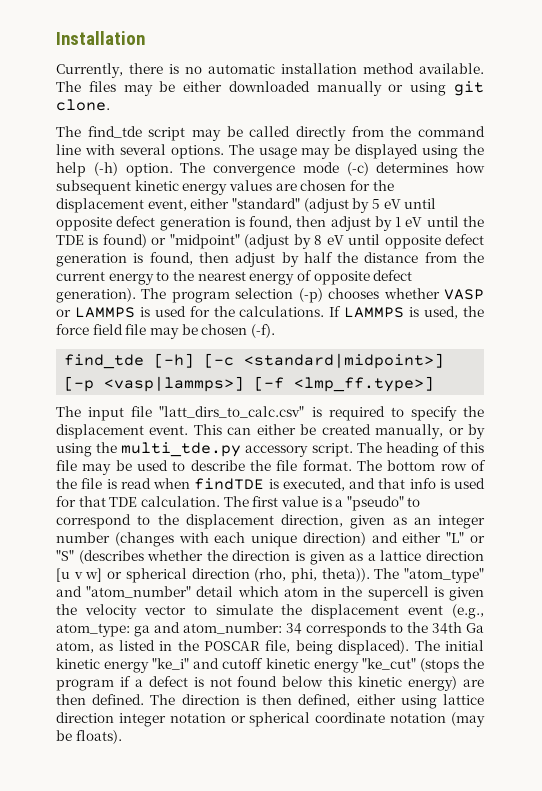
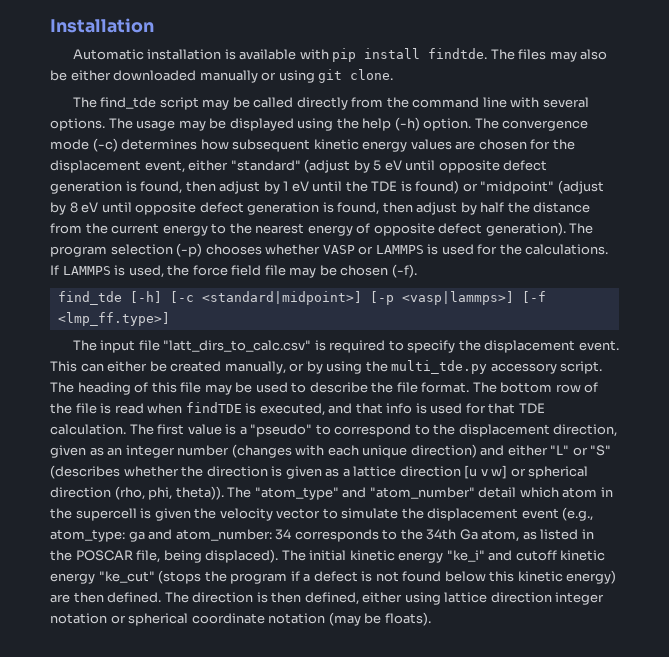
- Currently, there is no automatic installation method available.
+ Automatic installation is available with pip install findtde.
- The files may be either downloaded manually or using git clone.
+ The files may also be either downloaded manually or using git clone.

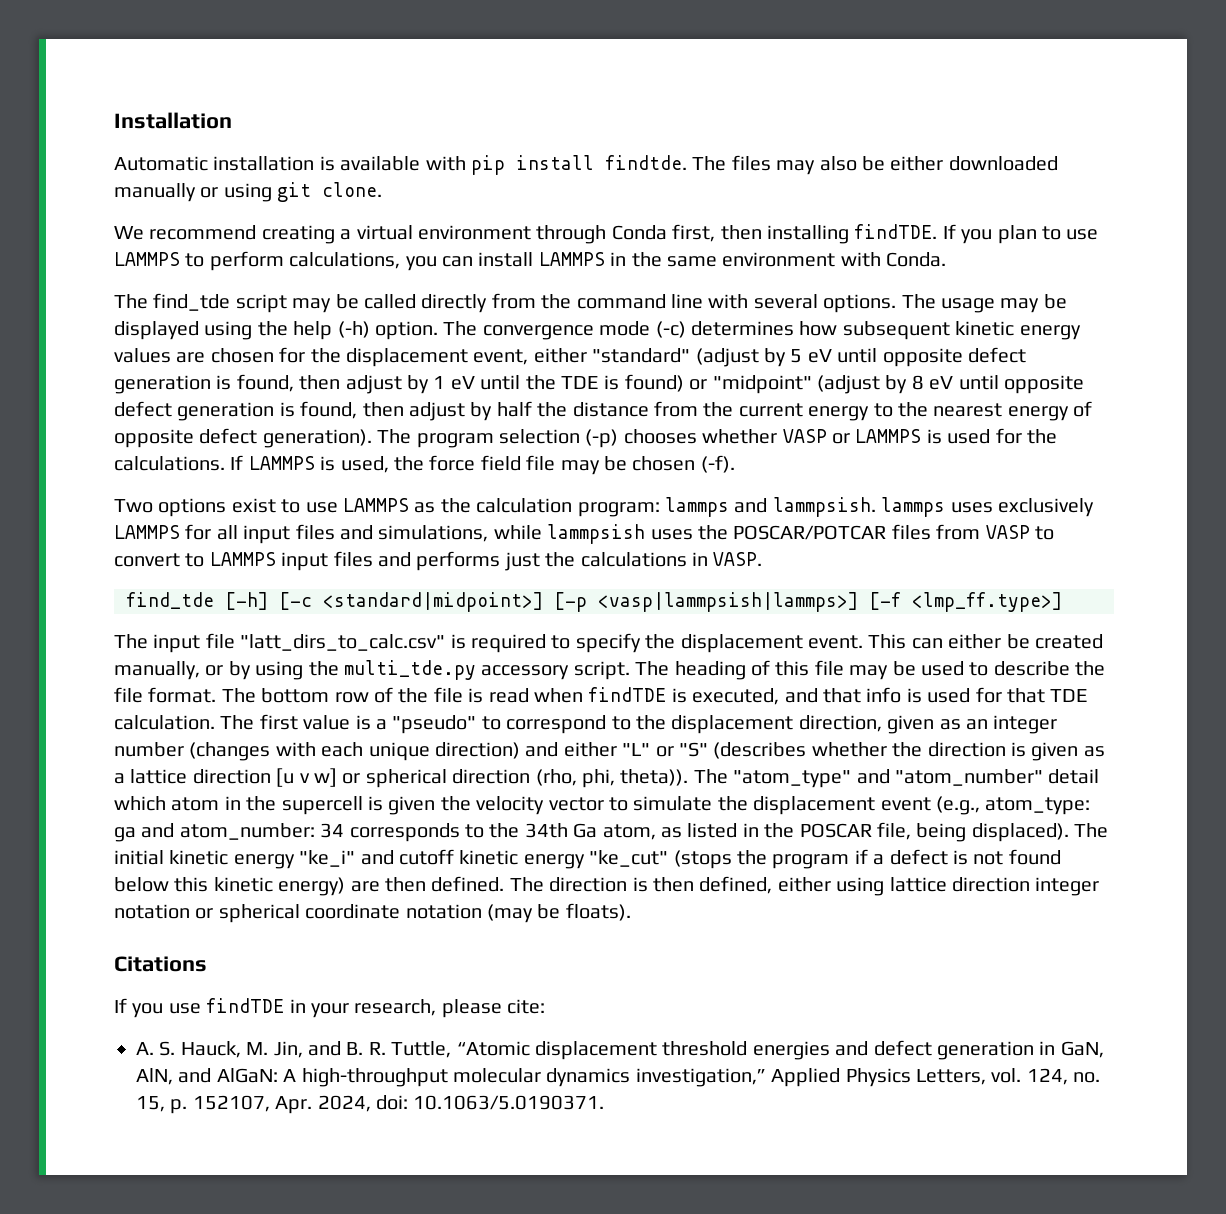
+ We recommend creating a virtual environment through Conda first, then installing findTDE. If you plan to use LAMMPS to perform calculations, you can install LAMMPS in the same environment with Conda.
+ Two options exist to use LAMMPS as the calculation program: lammps and lammpsish. lammps uses exclusively LAMMPS for all input files and simulations, while lammpsish uses the POSCAR/POTCAR files from VASP to convert to LAMMPS input files and performs just the calculations in VASP.
- find_tde [-h] [-c <standard|midpoint>] [-p <vasp|lammps>] [-f <lmp_ff.type>]
+ find_tde [-h] [-c <standard|midpoint>] [-p <vasp|lammpsish|lammps>] [-f <lmp_ff.type>]
+ Citations
+ If you use findTDE in your research, please cite:
+ A. S. Hauck, M. Jin, and B. R. Tuttle, “Atomic displacement threshold energies and defect generation in GaN, AlN, and AlGaN: A high-throughput molecular dynamics investigation,” Applied Physics Letters, vol. 124, no. 15, p. 152107, Apr. 2024, doi: 10.1063/5.0190371.

